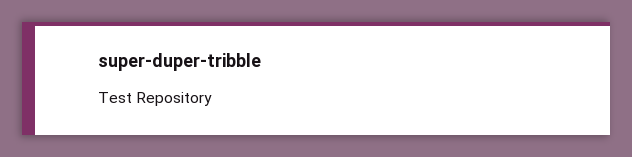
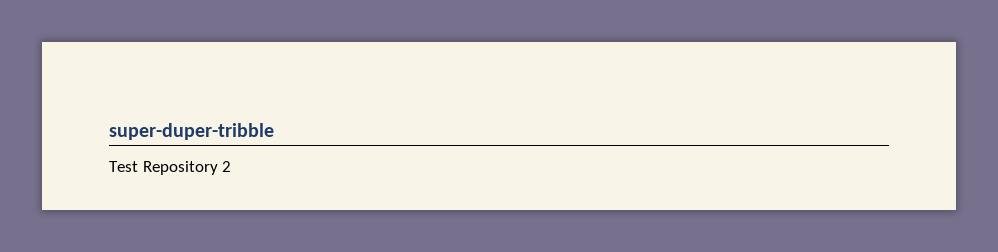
- Test Repository
+ Test Repository 2

